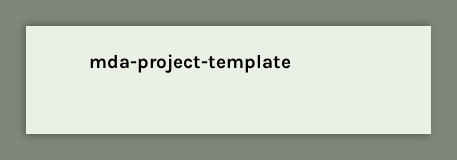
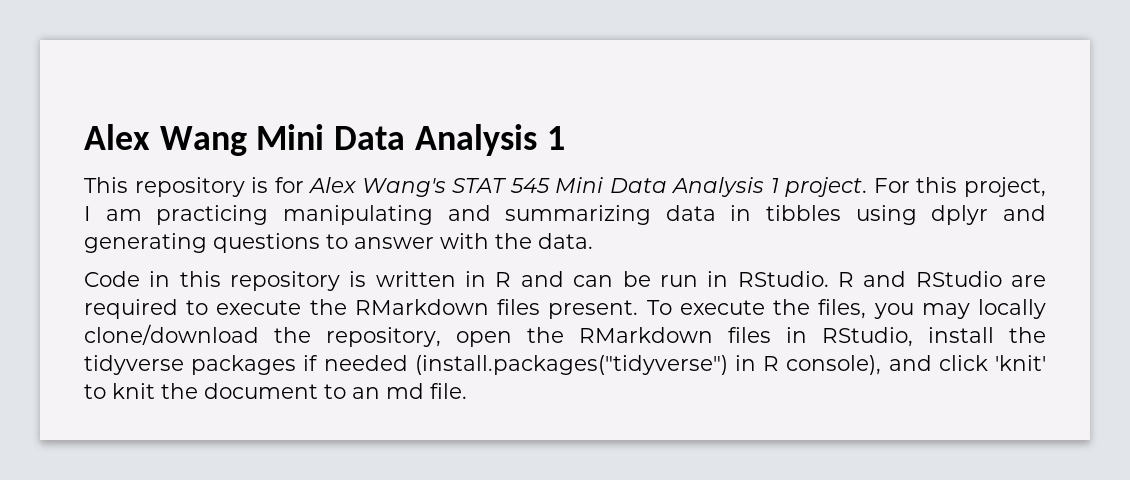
- mda-project-template
+ Alex Wang Mini Data Analysis 1
+ This repository is for Alex Wang's STAT 545 Mini Data Analysis 1 project. For this project, I am practicing manipulating and summarizing data in tibbles using dplyr and generating questions to answer with the data.
+ Code in this repository is written in R and can be run in RStudio. R and RStudio are required to execute the RMarkdown files present. To execute the files, you may locally clone/download the repository, open the RMarkdown files in RStudio, install the tidyverse packages if needed (install.packages("tidyverse") in R console), and click 'knit' to knit the document to an md file.

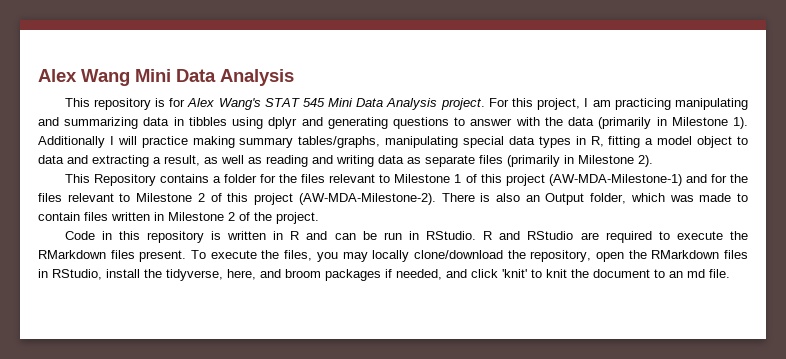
- Alex Wang Mini Data Analysis 1
+ Alex Wang Mini Data Analysis
- This repository is for Alex Wang's STAT 545 Mini Data Analysis 1 project.
+ This repository is for Alex Wang's STAT 545 Mini Data Analysis project.
- For this project, I am practicing manipulating and summarizing data in tibbles using dplyr and generating questions to answer with the data.
+ For this project, I am practicing manipulating and summarizing data in tibbles using dplyr and generating questions to answer with the data (primarily in Milestone 1). Additionally I will practice making summary tables/graphs, manipulating special data types in R, fitting a model object to data and extracting a result, as well as reading and writing data as separate files (primarily in Milestone 2).
+ This Repository contains a folder for the files relevant to Milestone 1 of this project (AW-MDA-Milestone-1) and for the files relevant to Milestone 2 of this project (AW-MDA-Milestone-2). There is also an Output folder, which was made to contain files written in Milestone 2 of the project.
- To execute the files, you may locally clone/download the repository, open the RMarkdown files in RStudio, install the tidyverse packages if needed (install.packages("tidyverse") in R console), and click 'knit' to knit the document to an md file.
+ To execute the files, you may locally clone/download the repository, open the RMarkdown files in RStudio, install the tidyverse, here, and broom packages if needed, and click 'knit' to knit the document to an md file.

